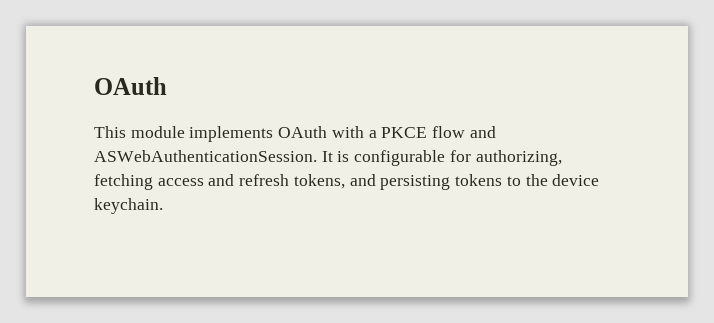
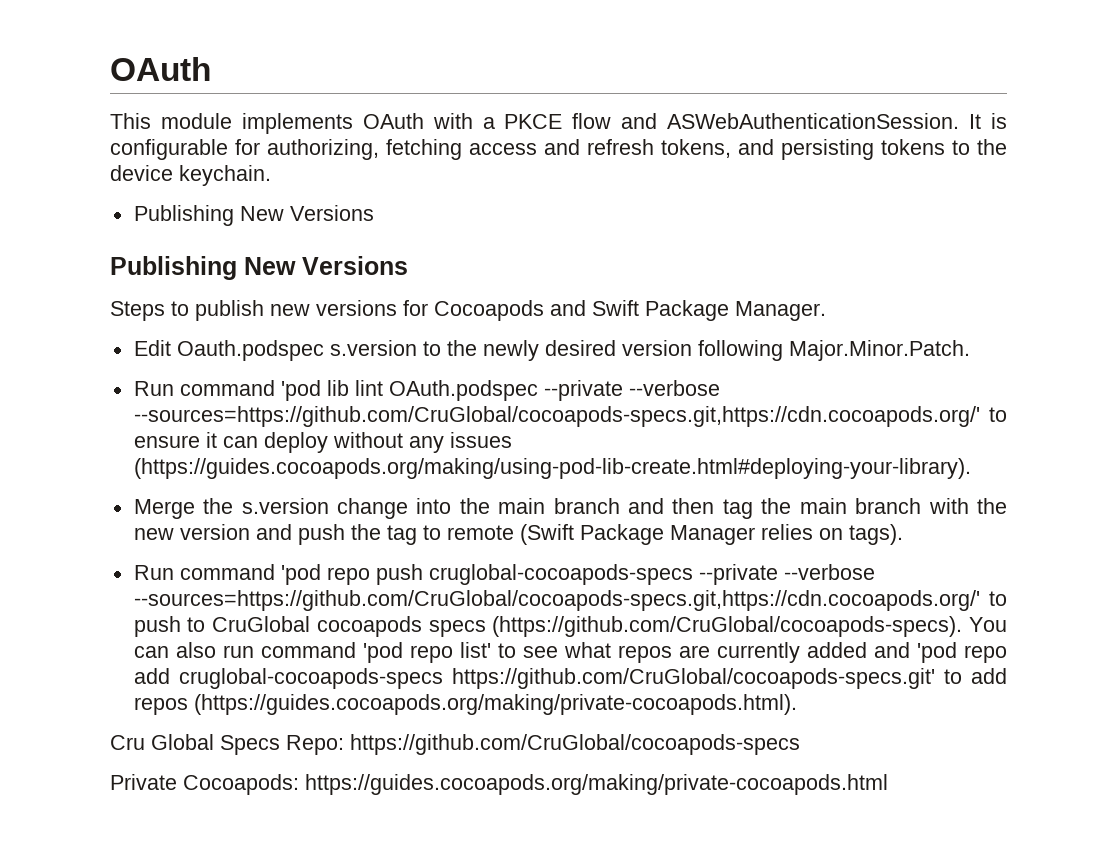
  It is configurable for authorizing, fetching access and refresh tokens, and persisting tokens to the device keychain.
+ Publishing New Versions
+ Publishing New Versions
+ Steps to publish new versions for Cocoapods and Swift Package Manager.
+ Edit Oauth.podspec s.version to the newly desired version following Major.Minor.Patch.
+ Run command 'pod lib lint OAuth.podspec --private --verbose --sources=https://github.com/CruGlobal/cocoapods-specs.git,https://cdn.cocoapods.org/' to ensure it can deploy without any issues (https://guides.cocoapods.org/making/using-pod-lib-create.html#deploying-your-library).
+ Merge the s.version change into the main branch and then tag the main branch with the new version and push the tag to remote (Swift Package Manager relies on tags).
+ Run command 'pod repo push cruglobal-cocoapods-specs --private --verbose --sources=https://github.com/CruGlobal/cocoapods-specs.git,https://cdn.cocoapods.org/' to push to CruGlobal cocoapods specs (https://github.com/CruGlobal/cocoapods-specs). You can also run command 'pod repo list' to see what repos are currently added and 'pod repo add cruglobal-cocoapods-specs https://github.com/CruGlobal/cocoapods-specs.git' to add repos (https://guides.cocoapods.org/making/private-cocoapods.html).
+ Cru Global Specs Repo: https://github.com/CruGlobal/cocoapods-specs
+ Private Cocoapods: https://guides.cocoapods.org/making/private-cocoapods.html

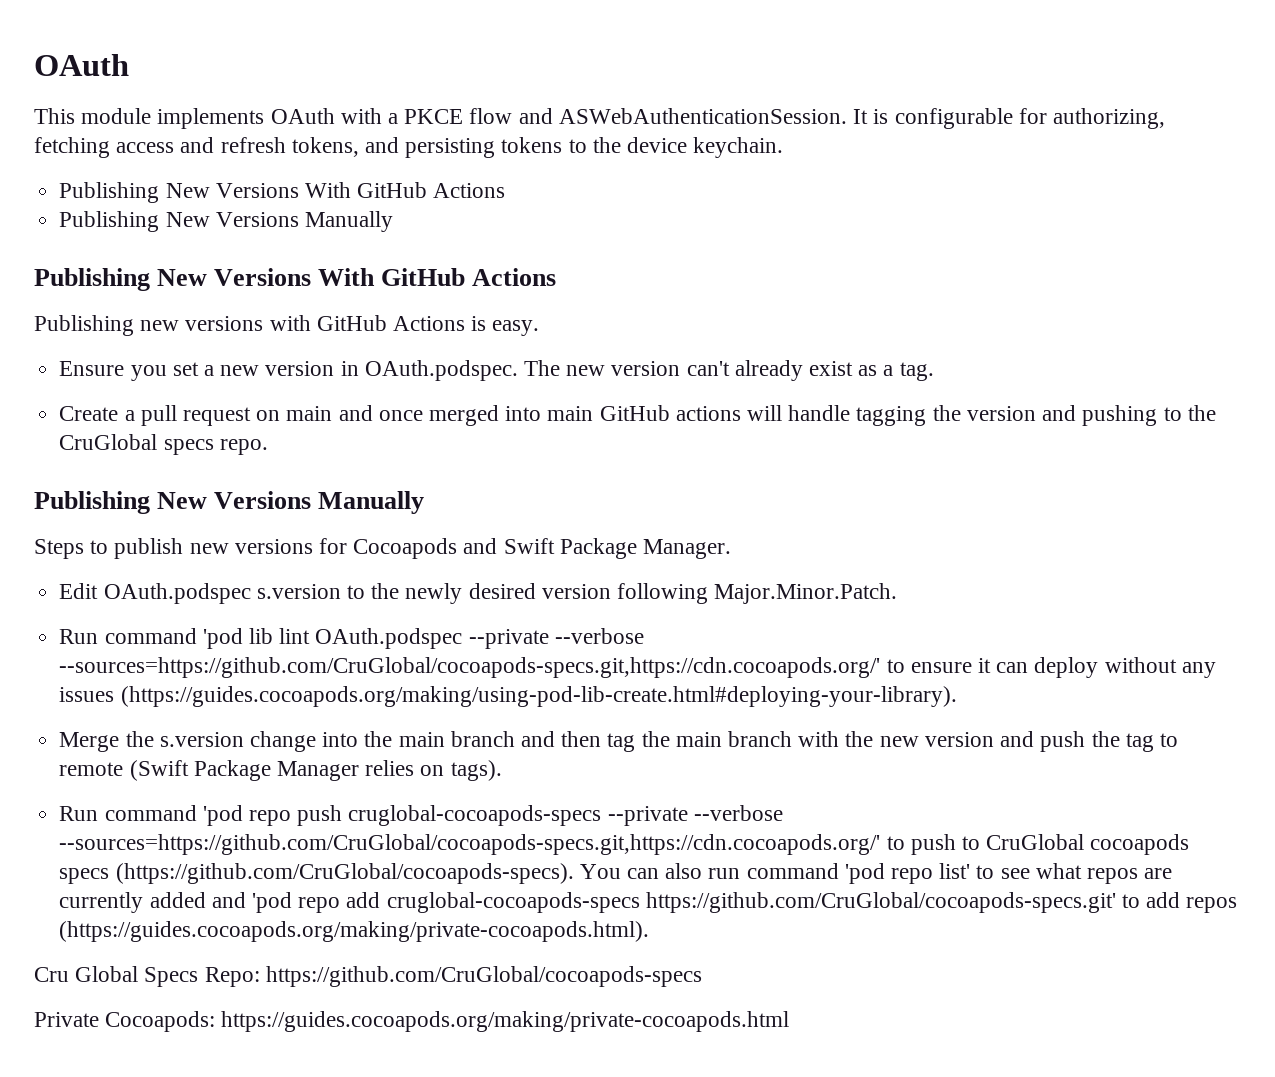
  It is configurable for authorizing, fetching access and refresh tokens, and persisting tokens to the device keychain.
- Publishing New Versions
- Publishing New Versions
+ Publishing New Versions With GitHub Actions
+ Publishing New Versions Manually
+ Publishing New Versions With GitHub Actions
+ Publishing new versions with GitHub Actions is easy.
+ Ensure you set a new version in OAuth.podspec. The new version can't already exist as a tag.
+ Create a pull request on main and once merged into main GitHub actions will handle tagging the version and pushing to the CruGlobal specs repo.
+ Publishing New Versions Manually
- Edit Oauth.podspec s.version to the newly desired version following Major.Minor.Patch.
+ Edit OAuth.podspec s.version to the newly desired version following Major.Minor.Patch.

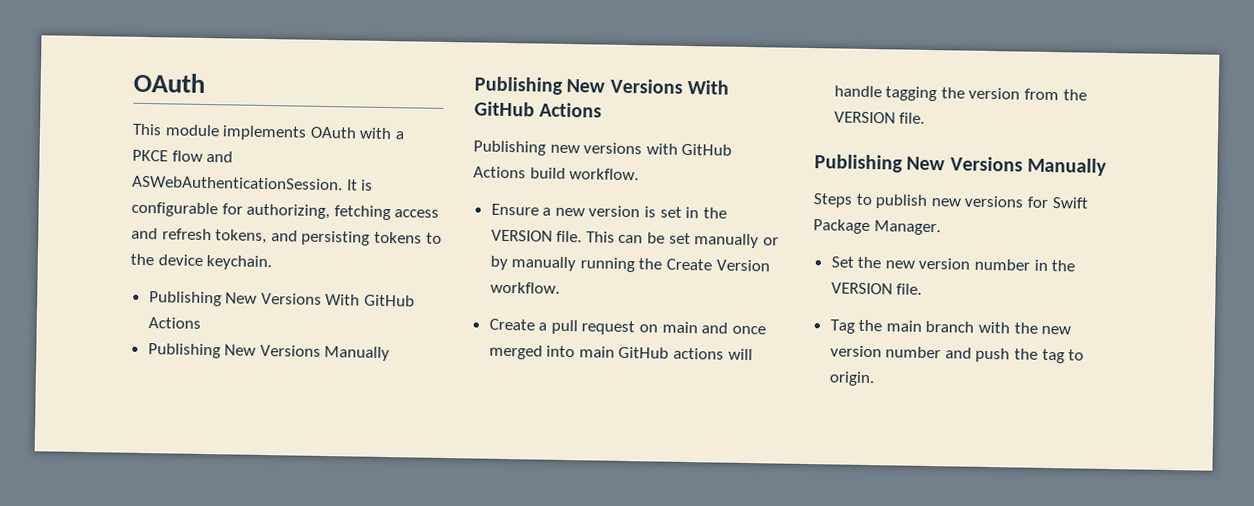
- Publishing new versions with GitHub Actions is easy.
+ Publishing new versions with GitHub Actions build workflow.
- Ensure you set a new version in OAuth.podspec. The new version can't already exist as a tag.
+ Ensure a new version is set in the VERSION file. This can be set manually or by manually running the Create Version workflow.
- Create a pull request on main and once merged into main GitHub actions will handle tagging the version and pushing to the CruGlobal specs repo.
+ Create a pull request on main and once merged into main GitHub actions will handle tagging the version from the VERSION file.
- Steps to publish new versions for Cocoapods and Swift Package Manager.
+ Steps to publish new versions for Swift Package Manager.
- Edit OAuth.podspec s.version to the newly desired version following Major.Minor.Patch.
- Run command 'pod lib lint OAuth.podspec --private --verbose --sources=https://github.com/CruGlobal/cocoapods-specs.git,https://cdn.cocoapods.org/' to ensure it can deploy without any issues (https://guides.cocoapods.org/making/using-pod-lib-create.html#deploying-your-library).
- Merge the s.version change into the main branch and then tag the main branch with the new version and push the tag to remote (Swift Package Manager relies on tags).
- Run command 'pod repo push cruglobal-cocoapods-specs --private --verbose --sources=https://github.com/CruGlobal/cocoapods-specs.git,https://cdn.cocoapods.org/' to push to CruGlobal cocoapods specs (https://github.com/CruGlobal/cocoapods-specs). You can also run command 'pod repo list' to see what repos are currently added and 'pod repo add cruglobal-cocoapods-specs https://github.com/CruGlobal/cocoapods-specs.git' to add repos (https://guides.cocoapods.org/making/private-cocoapods.html).
- Cru Global Specs Repo: https://github.com/CruGlobal/cocoapods-specs
- Private Cocoapods: https://guides.cocoapods.org/making/private-cocoapods.html
+ Set the new version number in the VERSION file.
+ Tag the main branch with the new version number and push the tag to origin.

